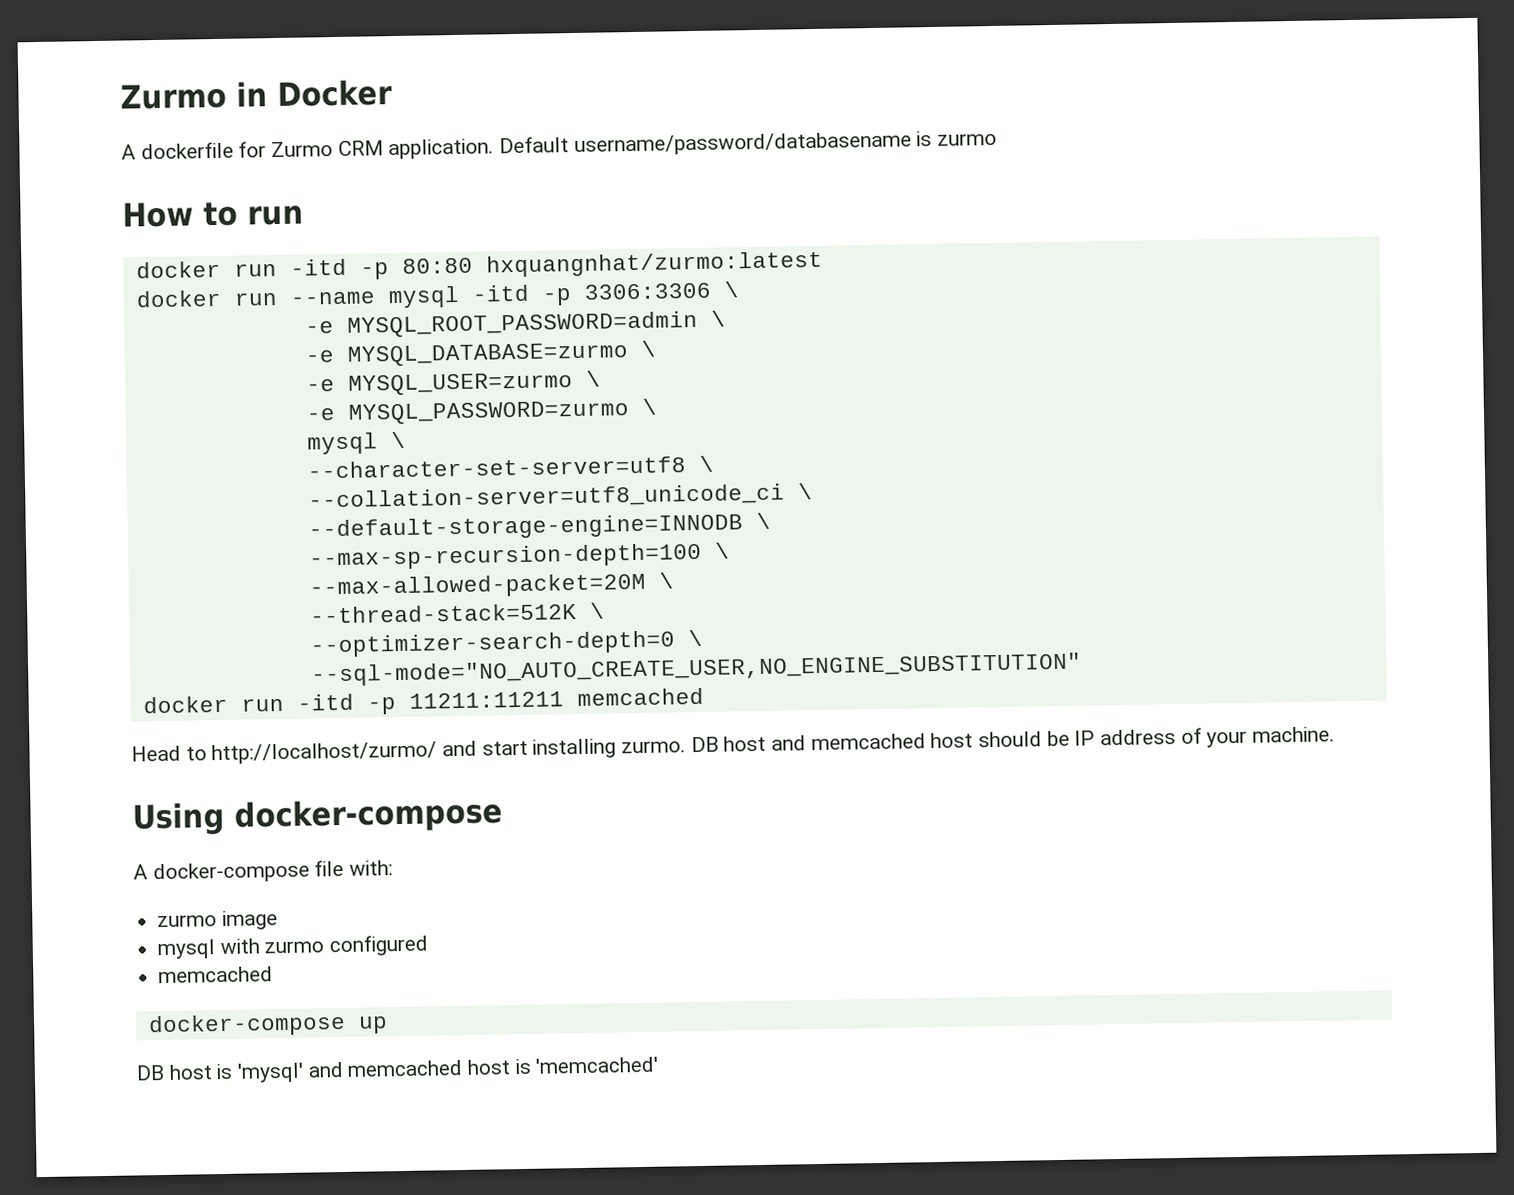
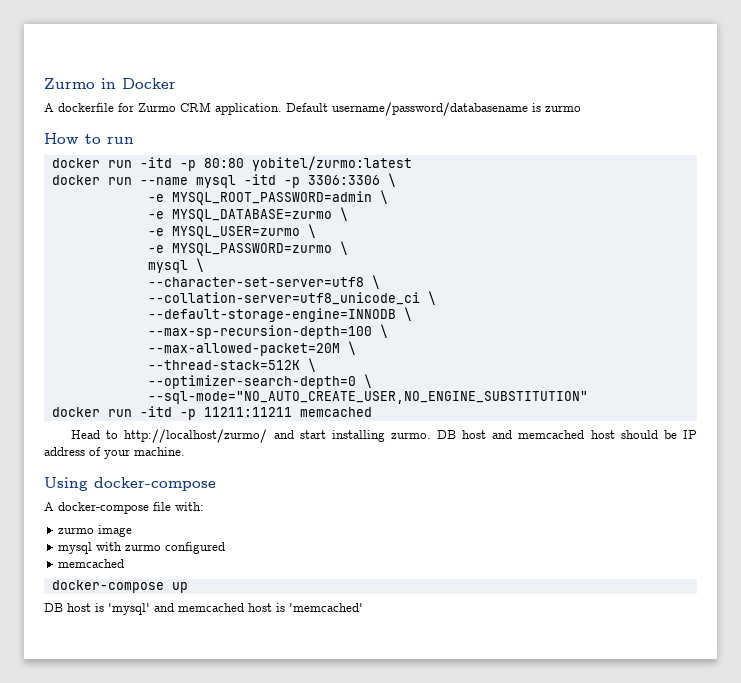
- docker run -itd -p 80:80 hxquangnhat/zurmo:latest
+ docker run -itd -p 80:80 yobitel/zurmo:latest

